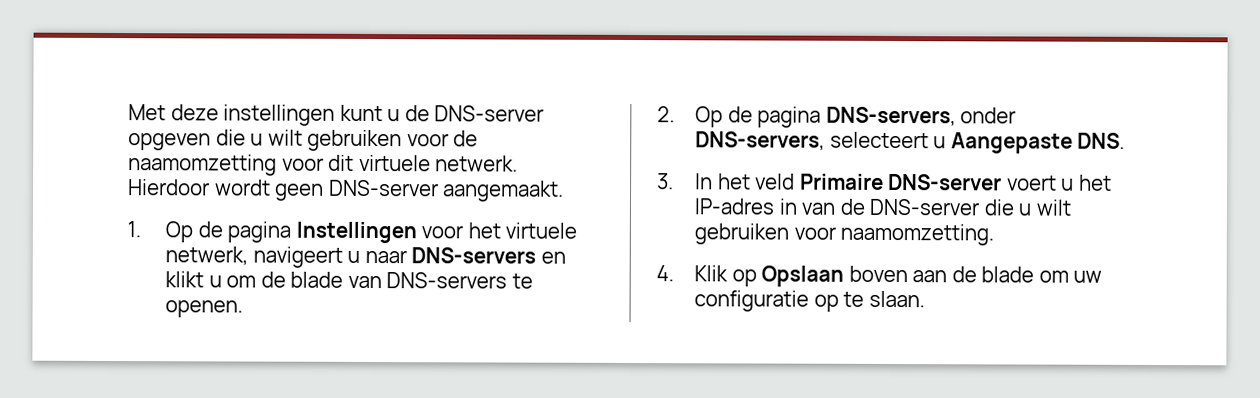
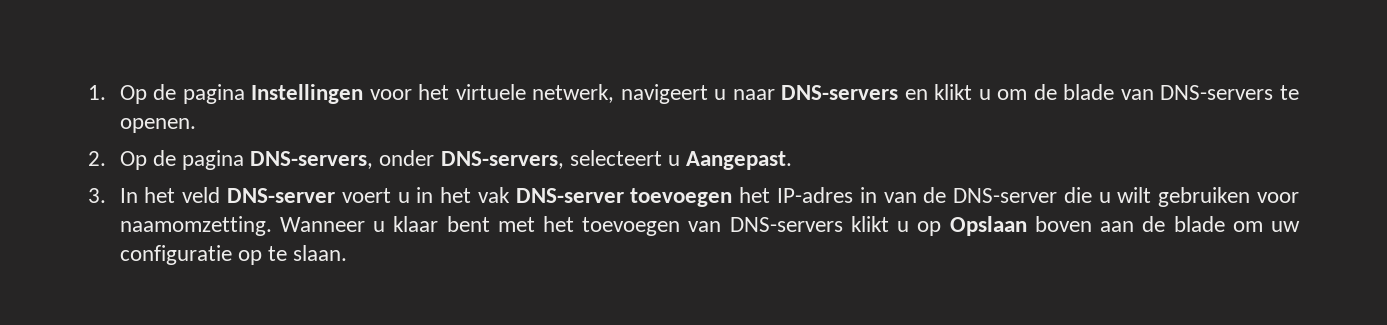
- Met deze instellingen kunt u de DNS-server opgeven die u wilt gebruiken voor de naamomzetting voor dit virtuele netwerk. Hierdoor wordt geen DNS-server aangemaakt.
- 2. Op de pagina DNS-servers, onder DNS-servers, selecteert u Aangepaste DNS.
+ 2. Op de pagina DNS-servers, onder DNS-servers, selecteert u Aangepast.
- 3. In het veld Primaire DNS-server voert u het IP-adres in van de DNS-server die u wilt gebruiken voor naamomzetting.
- 4. Klik op Opslaan boven aan de blade om uw configuratie op te slaan.
+ 3. In het veld DNS-server voert u in het vak DNS-server toevoegen het IP-adres in van de DNS-server die u wilt gebruiken voor naamomzetting. Wanneer u klaar bent met het toevoegen van DNS-servers klikt u op Opslaan boven aan de blade om uw configuratie op te slaan.

